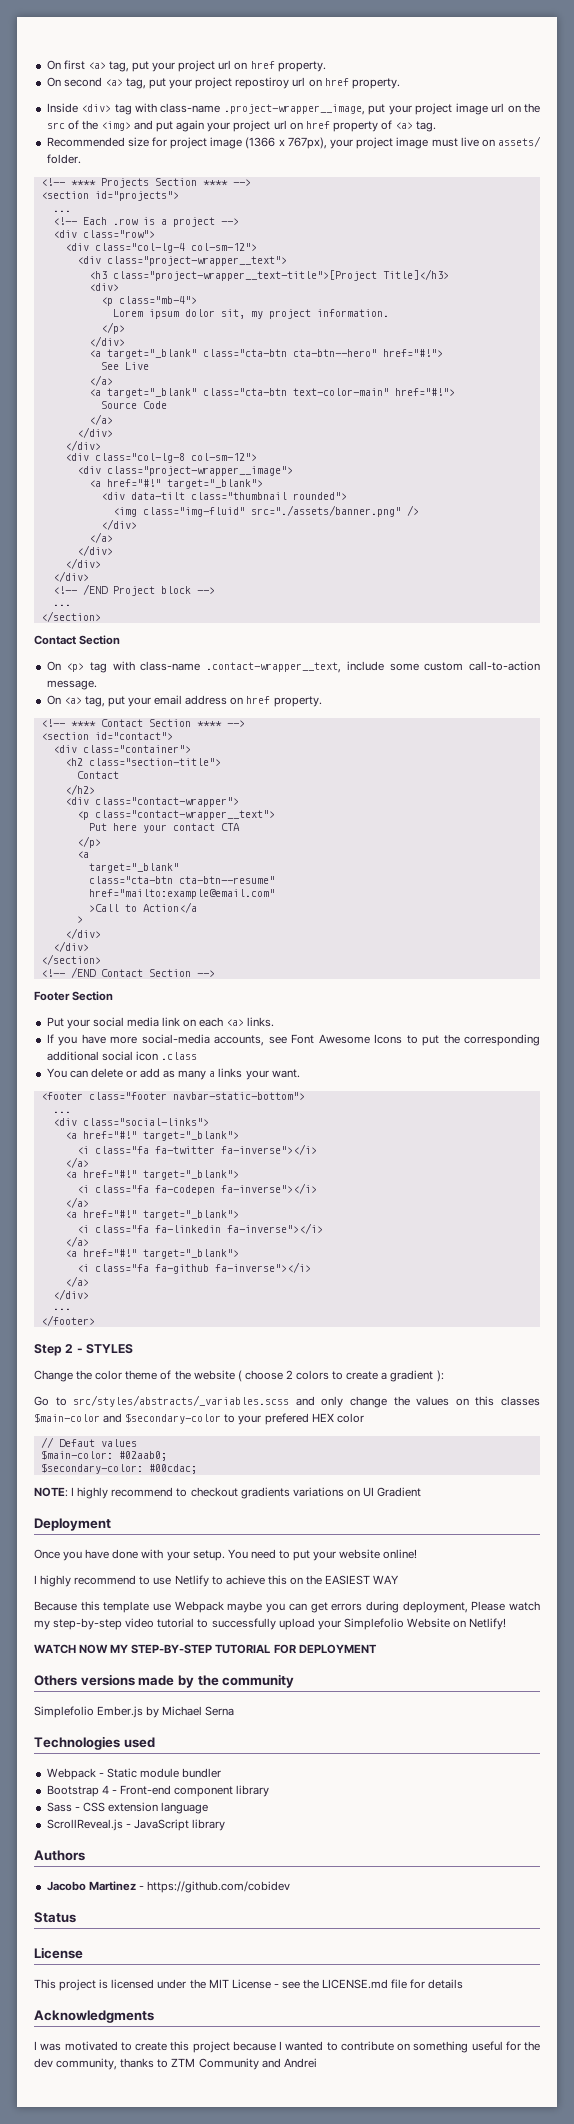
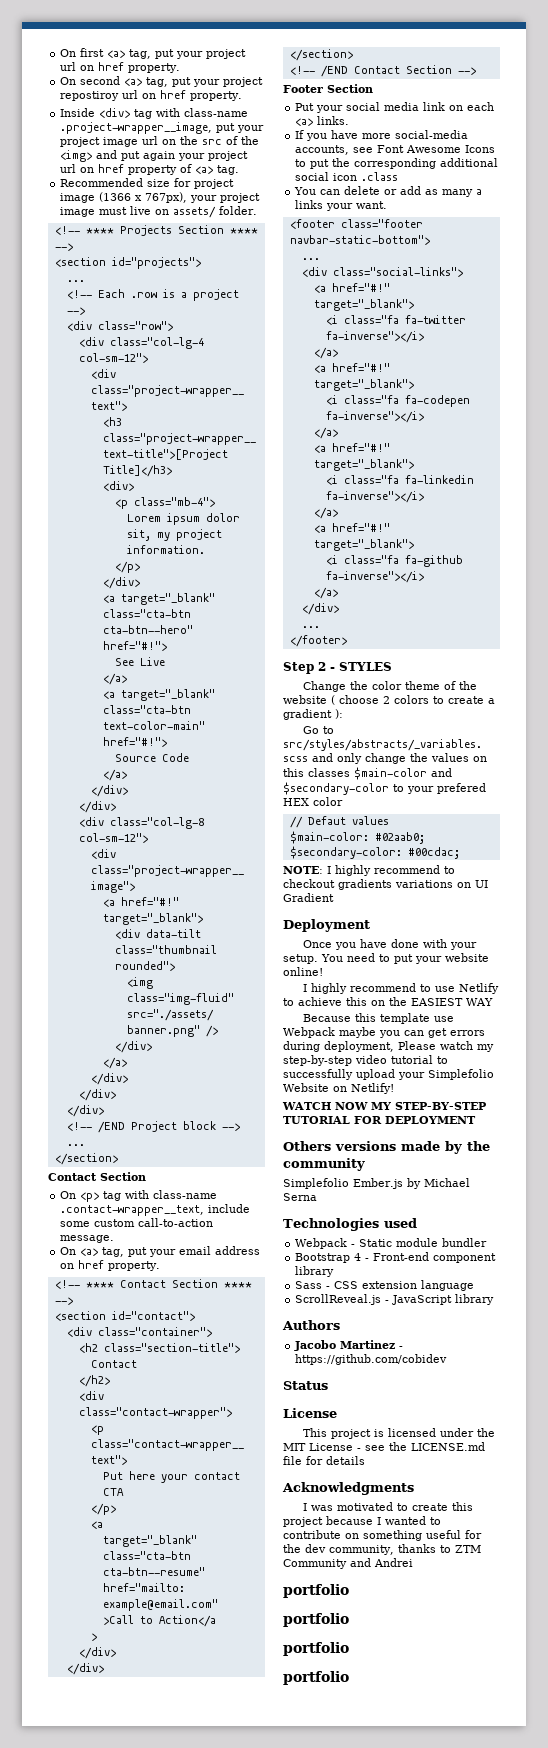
  I was motivated to create this project because I wanted to contribute on something useful for the dev community, thanks to ZTM Community and Andrei
+ portfolio
+ portfolio
+ portfolio
+ portfolio

